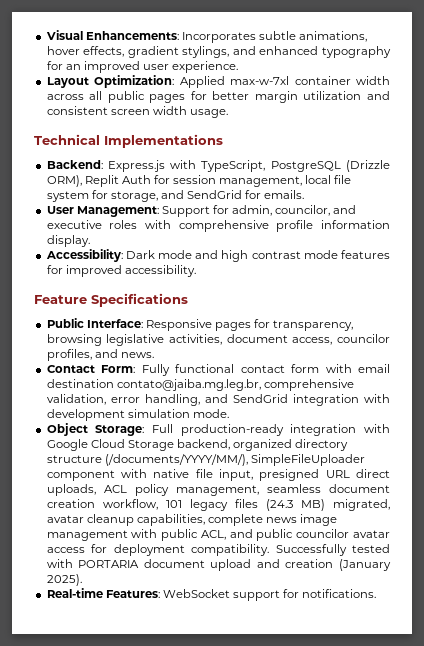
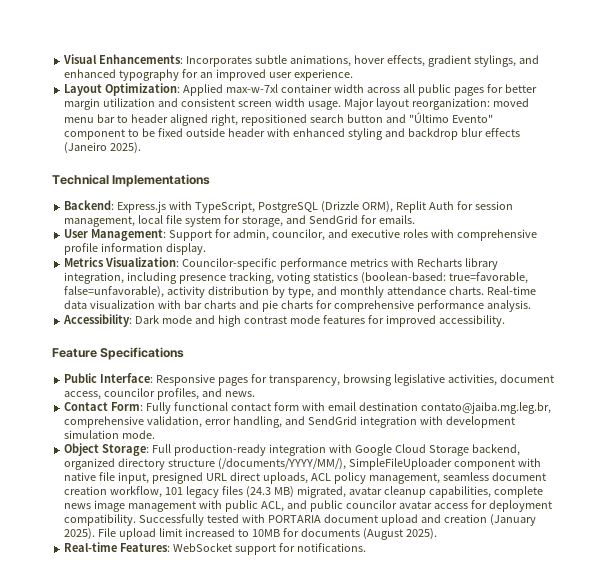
+ Major layout reorganization: moved menu bar to header aligned right, repositioned search button and "Último Evento" component to be fixed outside header with enhanced styling and backdrop blur effects (Janeiro 2025).
+ Metrics Visualization: Councilor-specific performance metrics with Recharts library integration, including presence tracking, voting statistics (boolean-based: true=favorable, false=unfavorable), activity distribution by type, and monthly attendance charts. Real-time data visualization with bar charts and pie charts for comprehensive performance analysis.
+ File upload limit increased to 10MB for documents (August 2025).

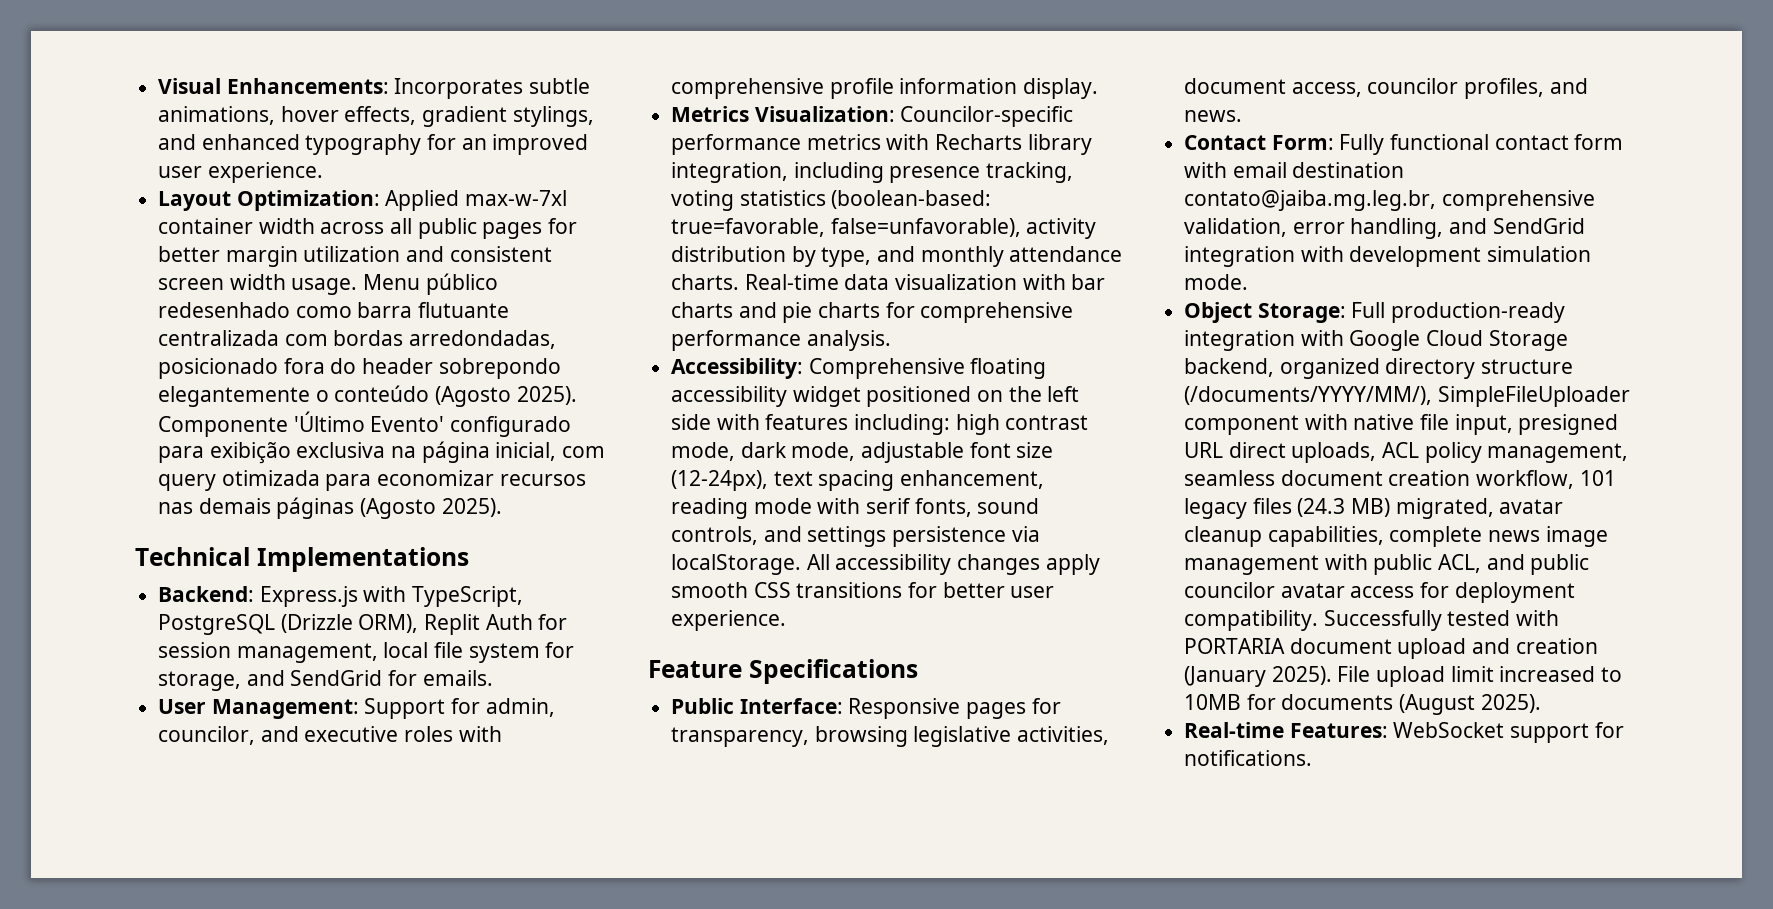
- Major layout reorganization: moved menu bar to header aligned right, repositioned search button and "Último Evento" component to be fixed outside header with enhanced styling and backdrop blur effects (Janeiro 2025).
+ Menu público redesenhado como barra flutuante centralizada com bordas arredondadas, posicionado fora do header sobrepondo elegantemente o conteúdo (Agosto 2025). Componente 'Último Evento' configurado para exibição exclusiva na página inicial, com query otimizada para economizar recursos nas demais páginas (Agosto 2025).
- Accessibility: Dark mode and high contrast mode features for improved accessibility.
+ Accessibility: Comprehensive floating accessibility widget positioned on the left side with features including: high contrast mode, dark mode, adjustable font size (12-24px), text spacing enhancement, reading mode with serif fonts, sound controls, and settings persistence via localStorage. All accessibility changes apply smooth CSS transitions for better user experience.

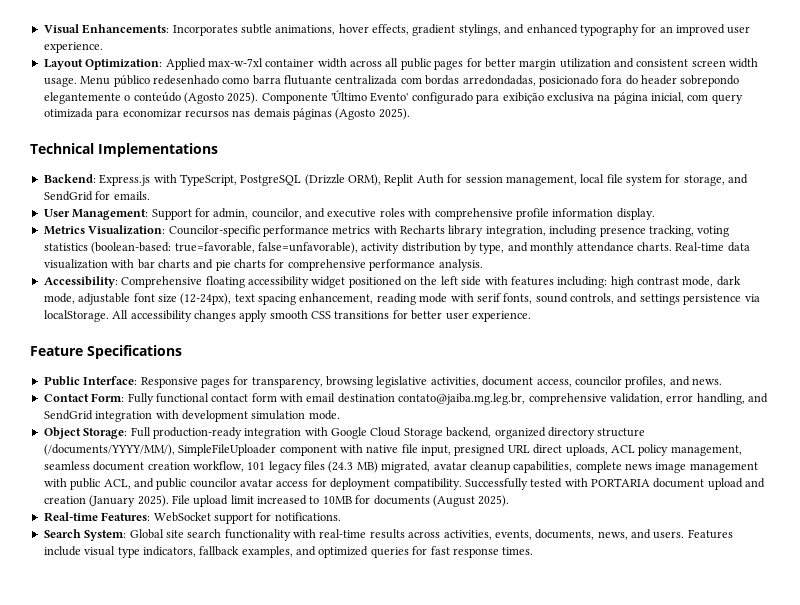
+ Search System: Global site search functionality with real-time results across activities, events, documents, news, and users. Features include visual type indicators, fallback examples, and optimized queries for fast response times.

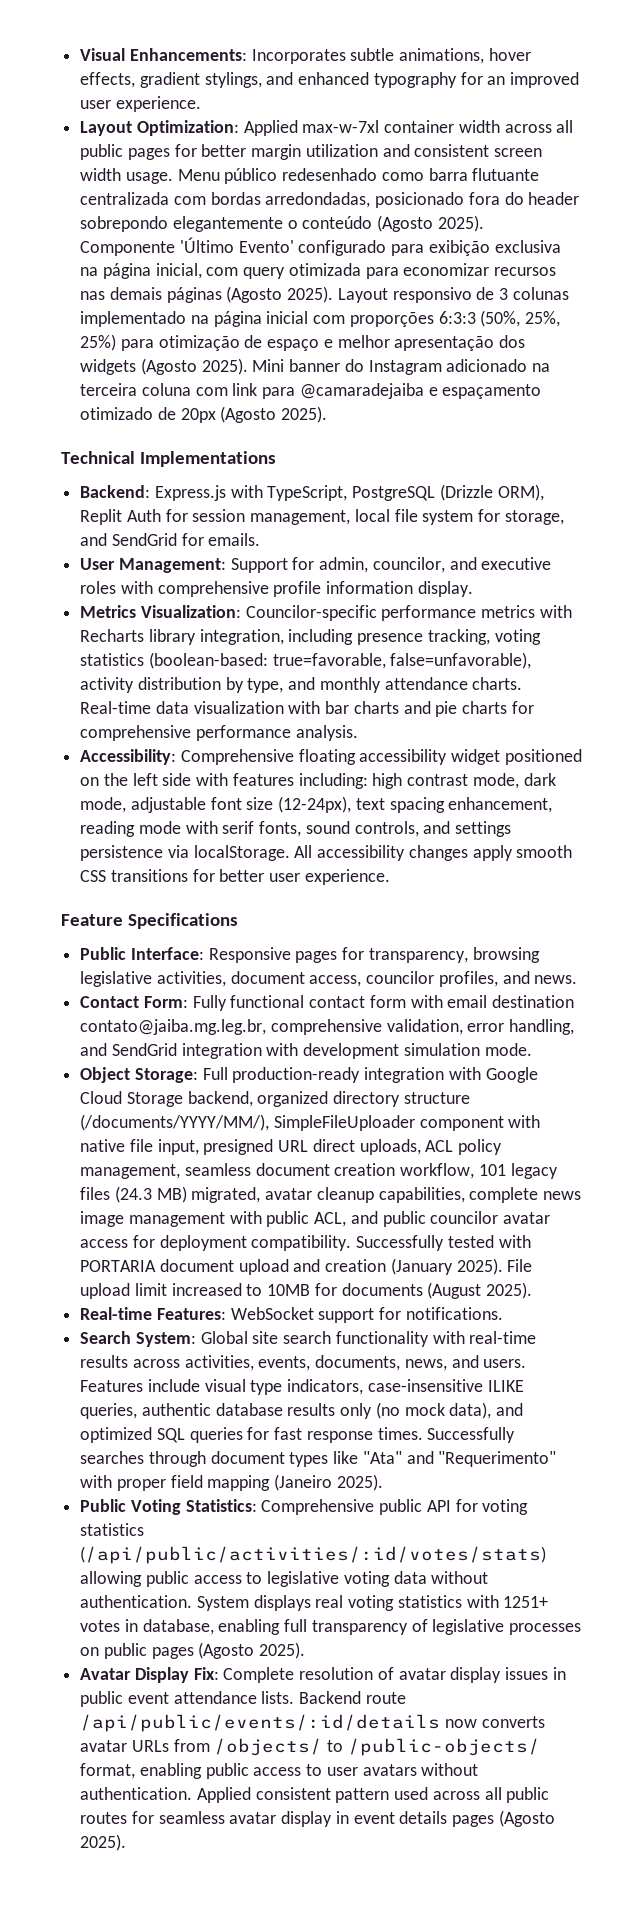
+ Layout responsivo de 3 colunas implementado na página inicial com proporções 6:3:3 (50%, 25%, 25%) para otimização de espaço e melhor apresentação dos widgets (Agosto 2025). Mini banner do Instagram adicionado na terceira coluna com link para @camaradejaiba e espaçamento otimizado de 20px (Agosto 2025).
- Features include visual type indicators, fallback examples, and optimized queries for fast response times.
+ Features include visual type indicators, case-insensitive ILIKE queries, authentic database results only (no mock data), and optimized SQL queries for fast response times.
+ Successfully searches through document types like "Ata" and "Requerimento" with proper field mapping (Janeiro 2025).
+ Public Voting Statistics: Comprehensive public API for voting statistics (/api/public/activities/:id/votes/stats) allowing public access to legislative voting data without authentication. System displays real voting statistics with 1251+ votes in database, enabling full transparency of legislative processes on public pages (Agosto 2025).
+ Avatar Display Fix: Complete resolution of avatar display issues in public event attendance lists. Backend route /api/public/events/:id/details now converts avatar URLs from /objects/ to /public-objects/ format, enabling public access to user avatars without authentication. Applied consistent pattern used across all public routes for seamless avatar display in event details pages (Agosto 2025).

